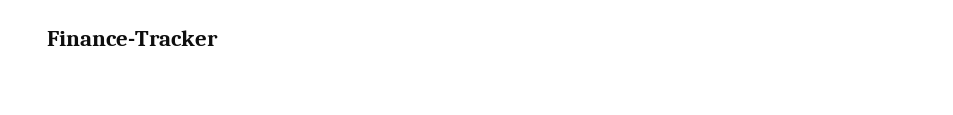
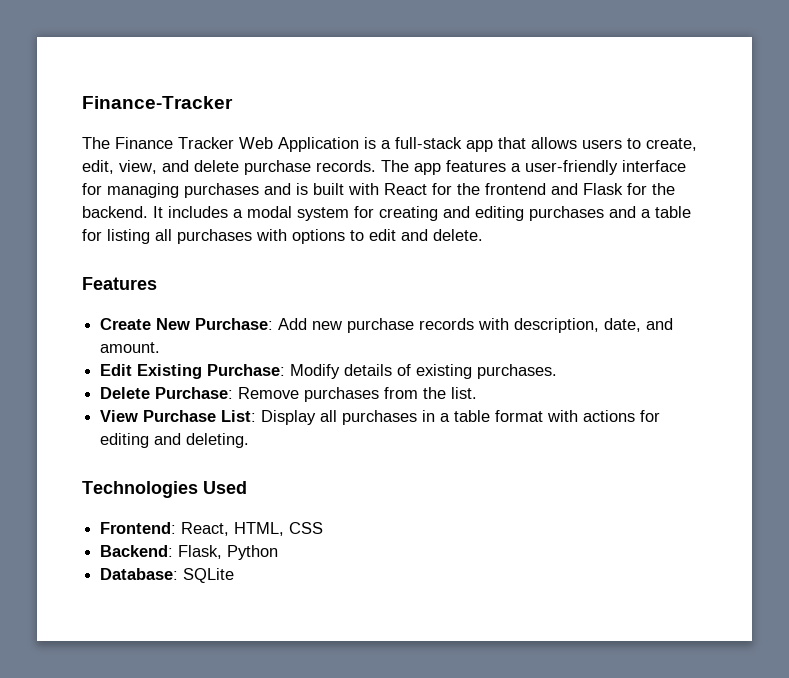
+ The Finance Tracker Web Application is a full-stack app that allows users to create, edit, view, and delete purchase records. The app features a user-friendly interface for managing purchases and is built with React for the frontend and Flask for the backend. It includes a modal system for creating and editing purchases and a table for listing all purchases with options to edit and delete.
+ Features
+ Create New Purchase: Add new purchase records with description, date, and amount.
+ Edit Existing Purchase: Modify details of existing purchases.
+ Delete Purchase: Remove purchases from the list.
+ View Purchase List: Display all purchases in a table format with actions for editing and deleting.
+ Technologies Used
+ Frontend: React, HTML, CSS
+ Backend: Flask, Python
+ Database: SQLite

